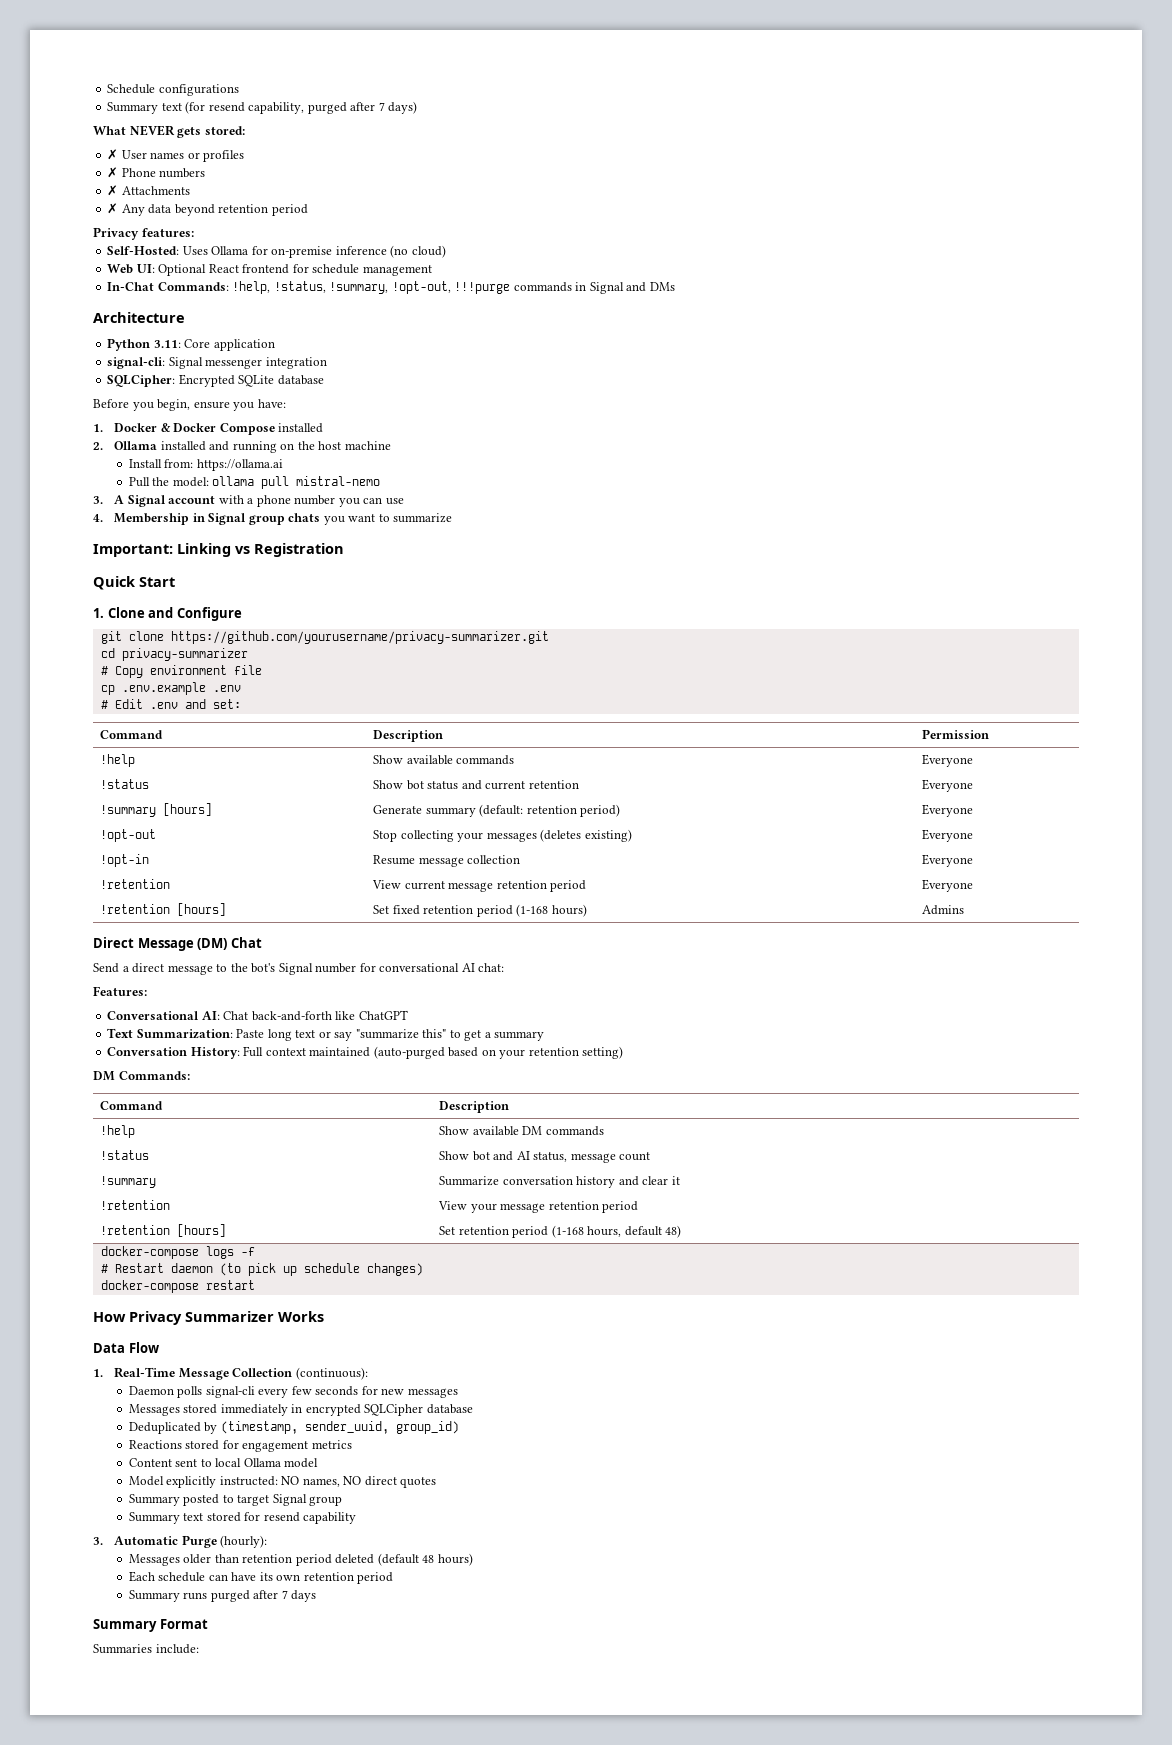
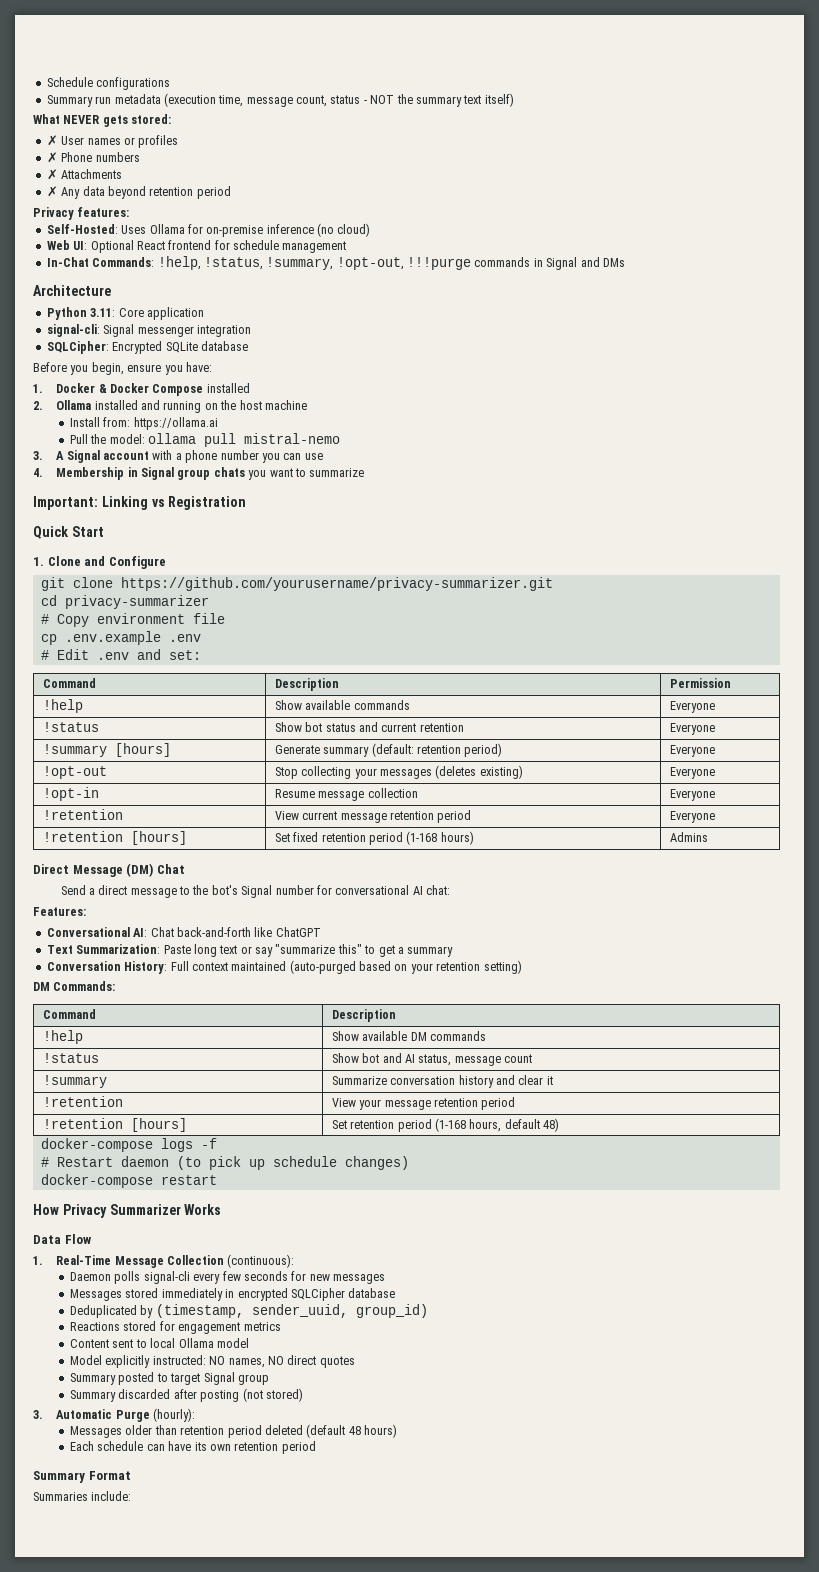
- Summary text (for resend capability, purged after 7 days)
+ Summary run metadata (execution time, message count, status - NOT the summary text itself)
- Summary text stored for resend capability
+ Summary discarded after posting (not stored)
- Summary runs purged after 7 days

